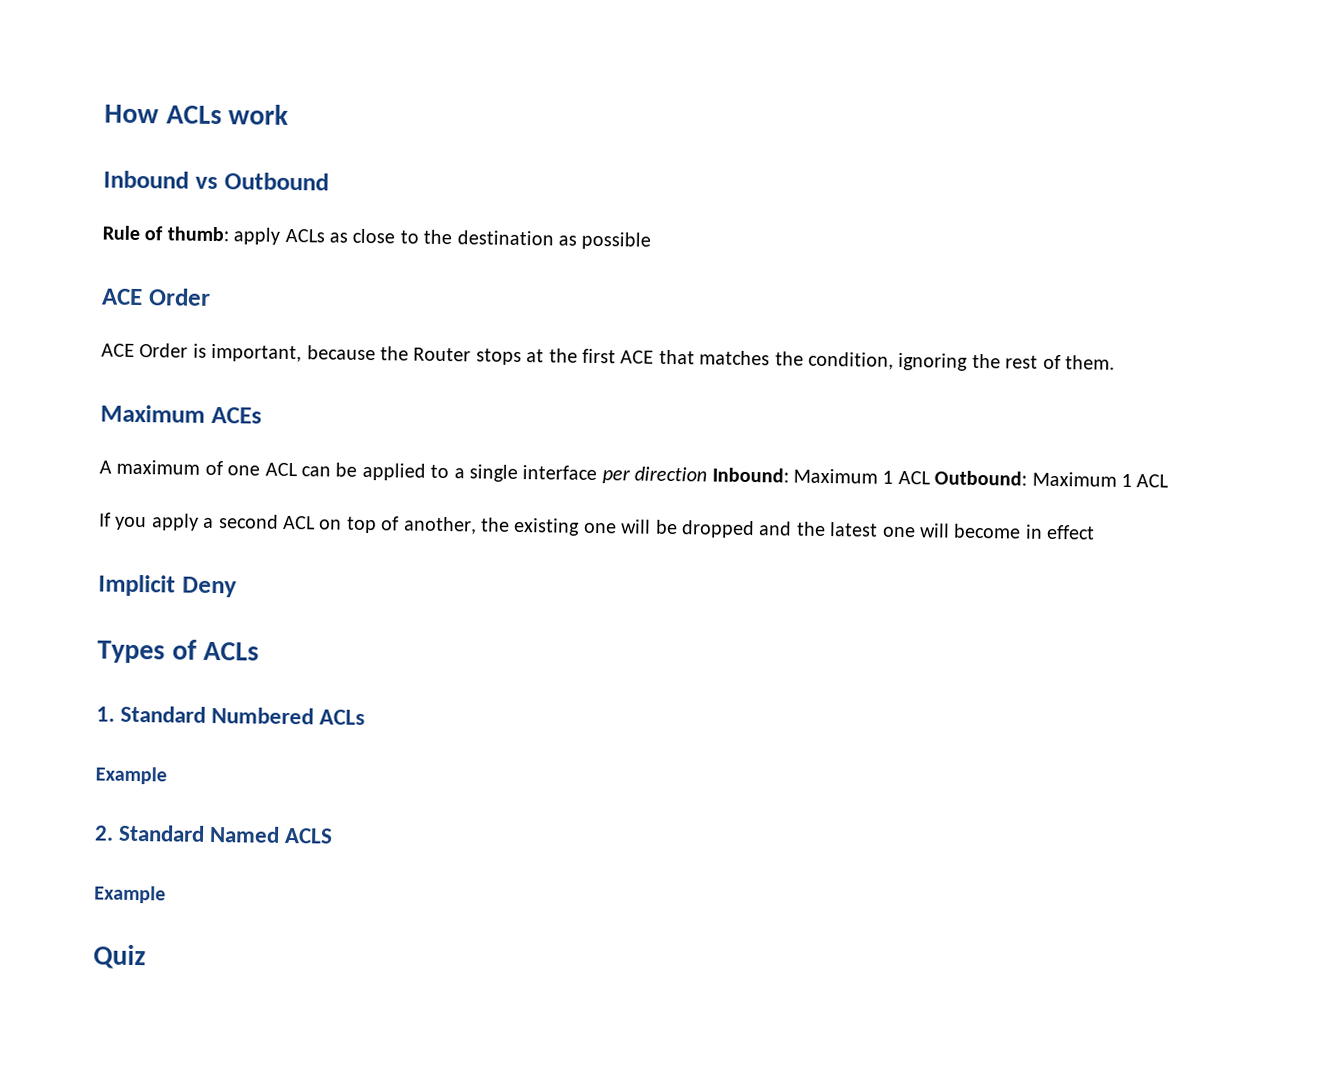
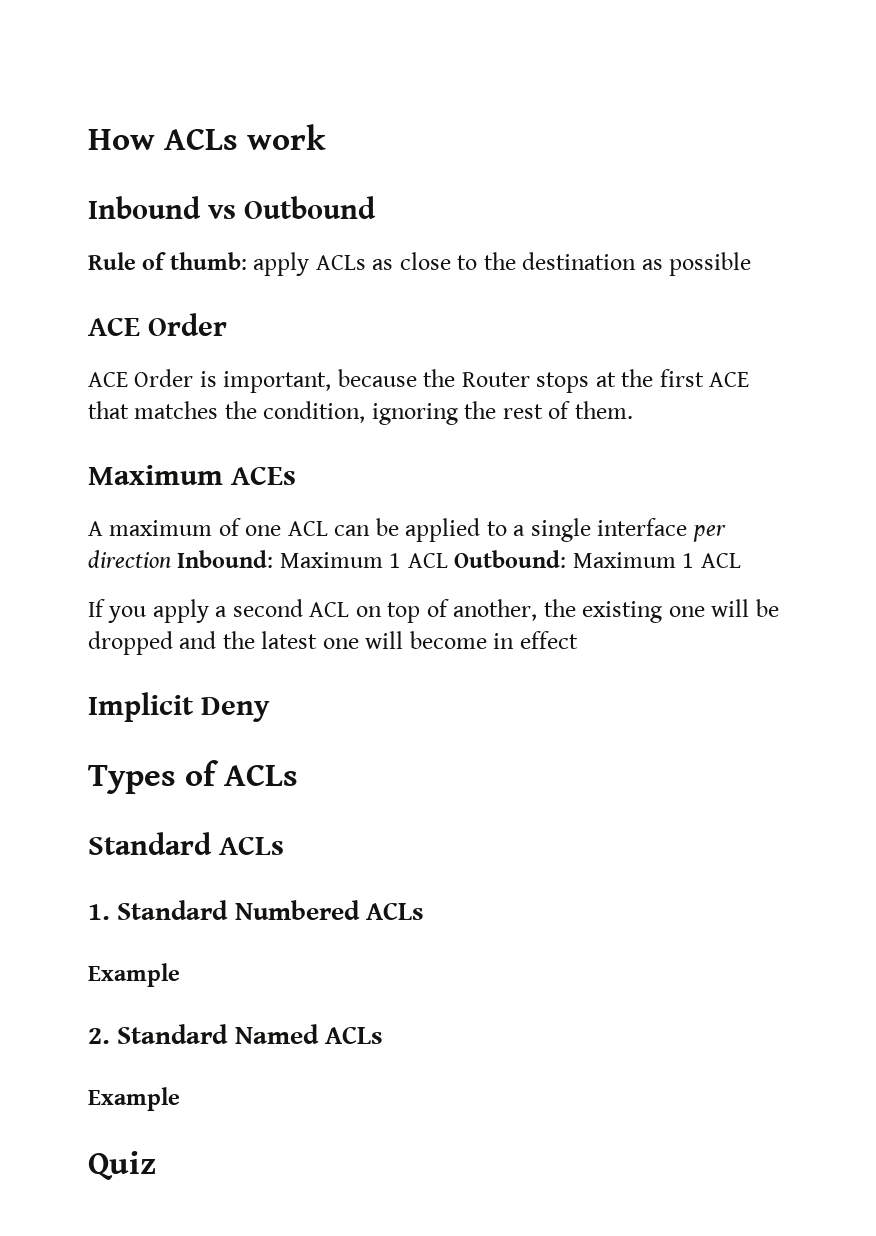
+ Standard ACLs
- 2. Standard Named ACLS
+ 2. Standard Named ACLs

